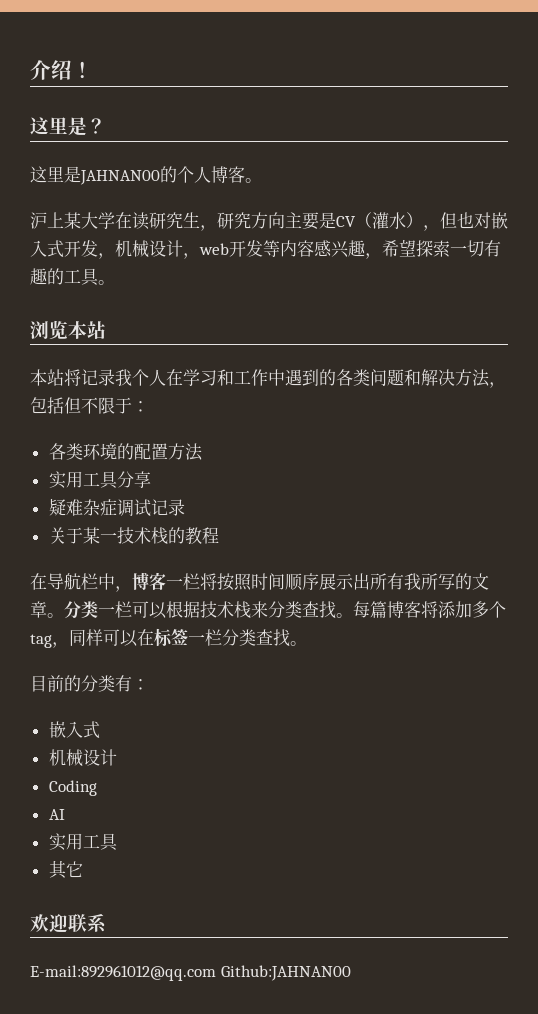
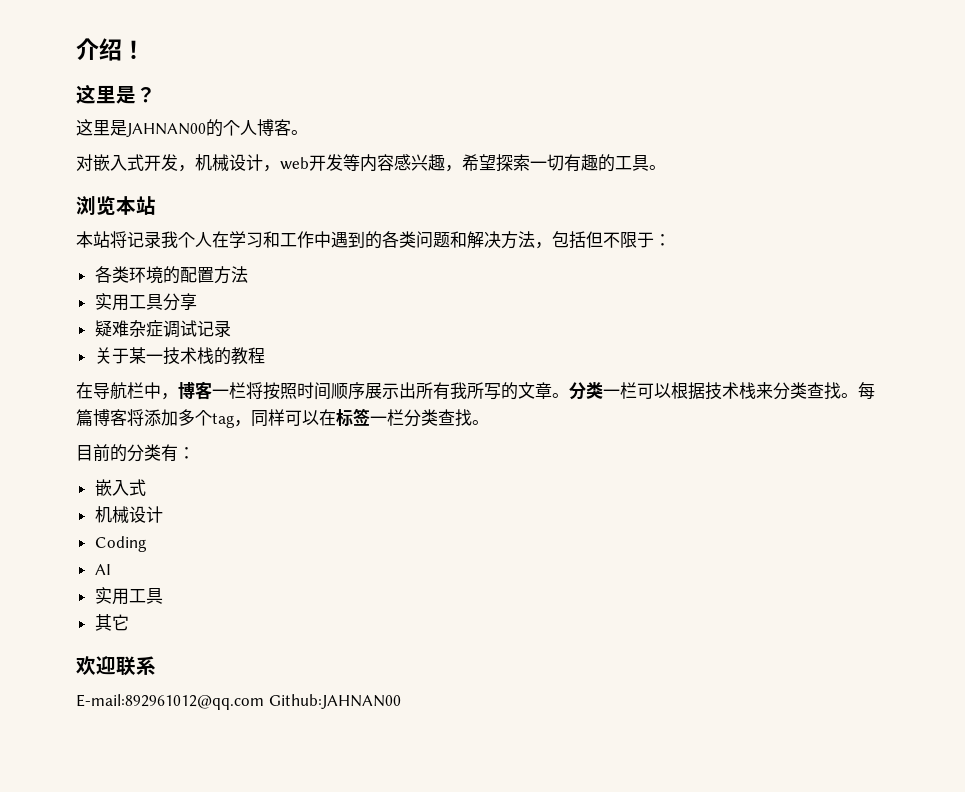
- 沪上某大学在读研究生，研究方向主要是CV（灌水），但也对嵌入式开发，机械设计，web开发等内容感兴趣，希望探索一切有趣的工具。
+ 对嵌入式开发，机械设计，web开发等内容感兴趣，希望探索一切有趣的工具。

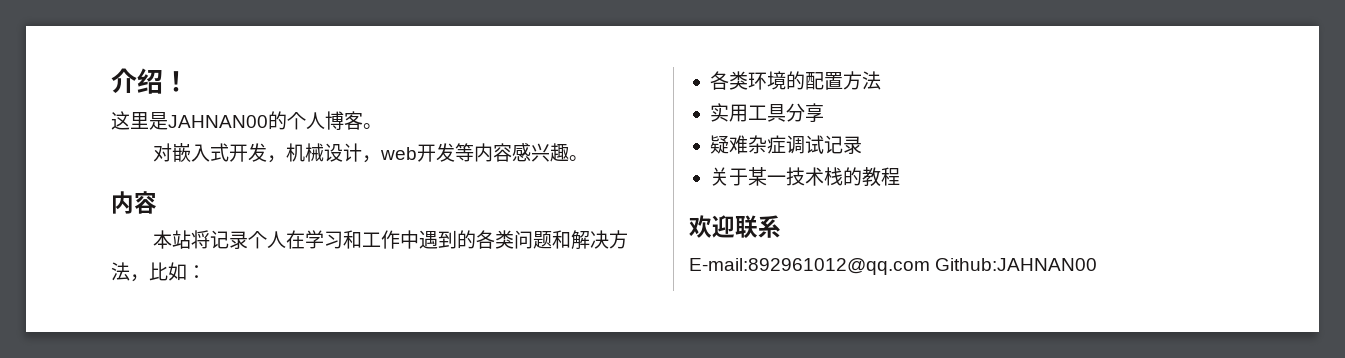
- 这里是？
- 对嵌入式开发，机械设计，web开发等内容感兴趣，希望探索一切有趣的工具。
- 浏览本站
+ 对嵌入式开发，机械设计，web开发等内容感兴趣。
+ 内容
- 本站将记录我个人在学习和工作中遇到的各类问题和解决方法，包括但不限于：
+ 本站将记录个人在学习和工作中遇到的各类问题和解决方法，比如：
- 在导航栏中，博客一栏将按照时间顺序展示出所有我所写的文章。分类一栏可以根据技术栈来分类查找。每篇博客将添加多个tag，同样可以在标签一栏分类查找。
- 目前的分类有：
- 嵌入式
- 机械设计
- Coding
- AI
- 实用工具
- 其它

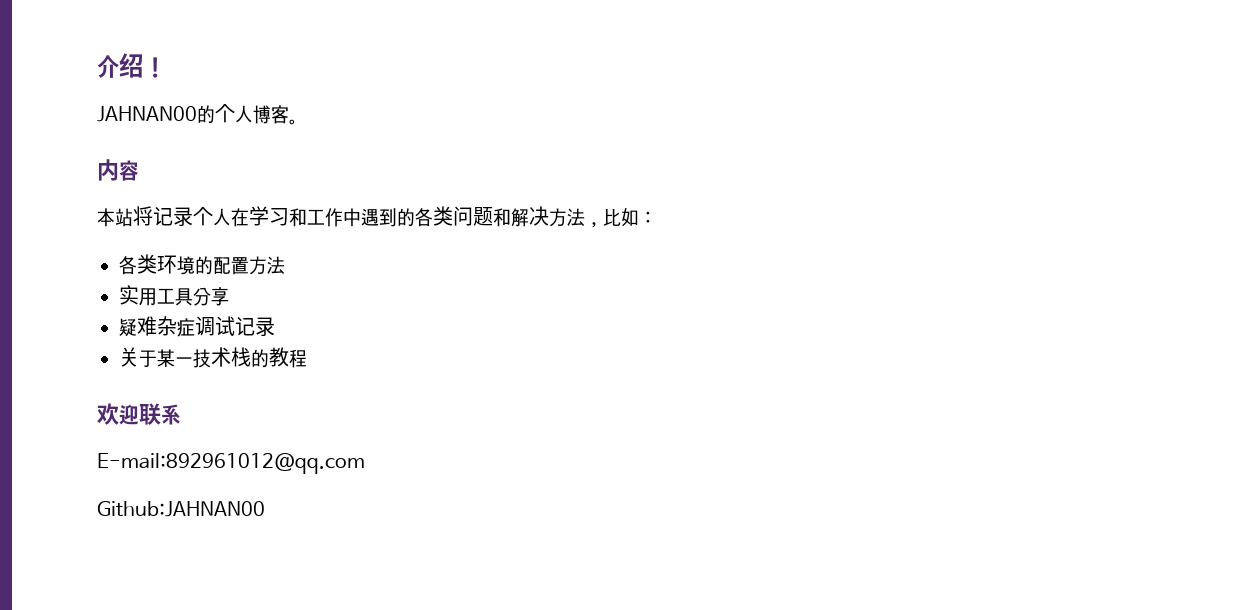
- 这里是JAHNAN00的个人博客。
+ JAHNAN00的个人博客。
- 对嵌入式开发，机械设计，web开发等内容感兴趣。
- E-mail:892961012@qq.com Github:JAHNAN00
+ E-mail:892961012@qq.com
+ Github:JAHNAN00

